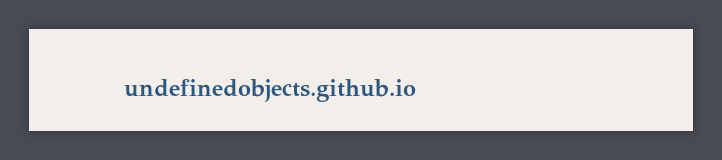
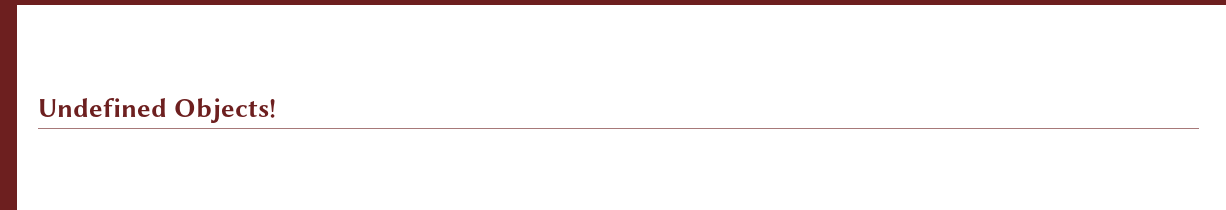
- undefinedobjects.github.io
+ Undefined Objects!

